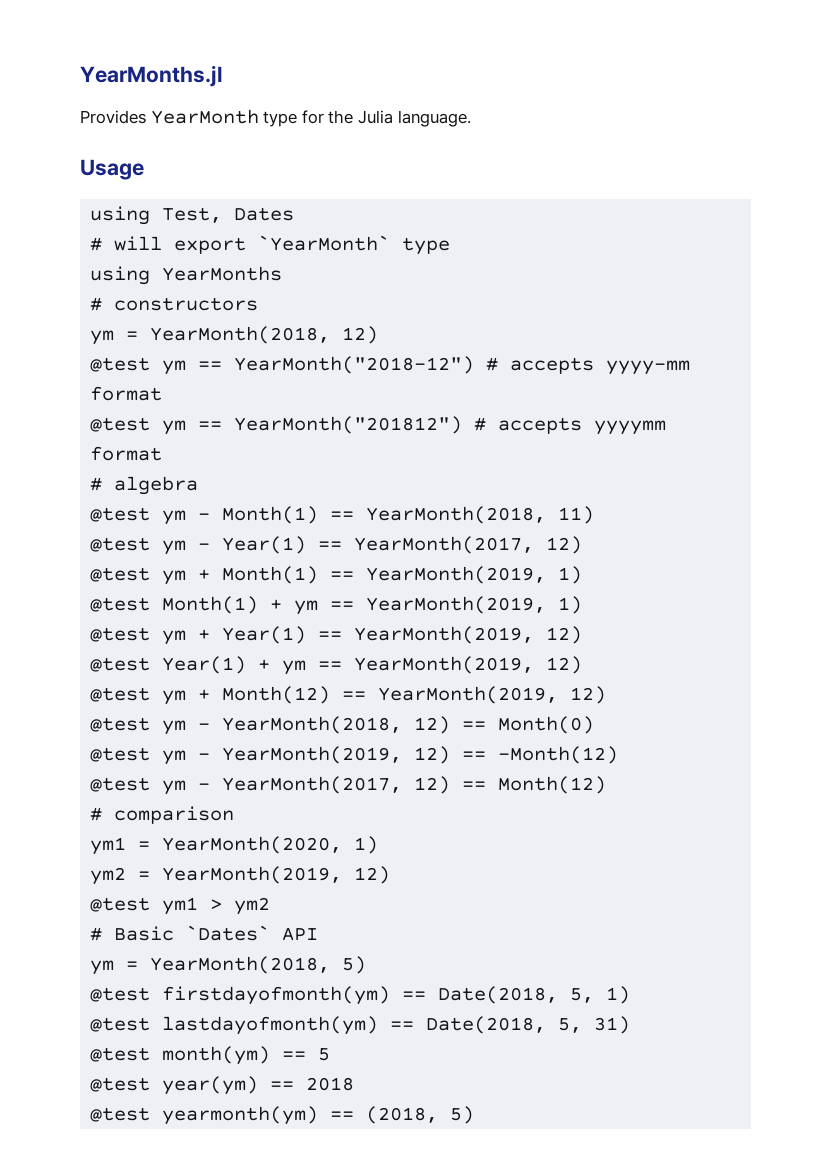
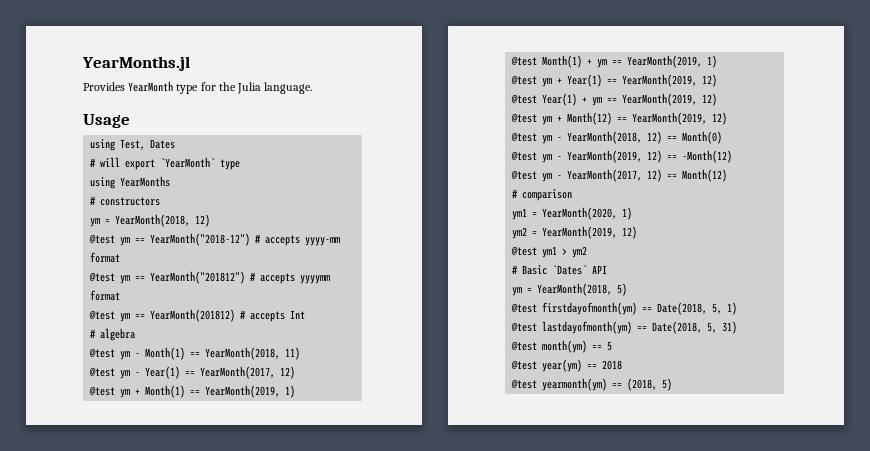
+ @test ym == YearMonth(201812) # accepts Int

